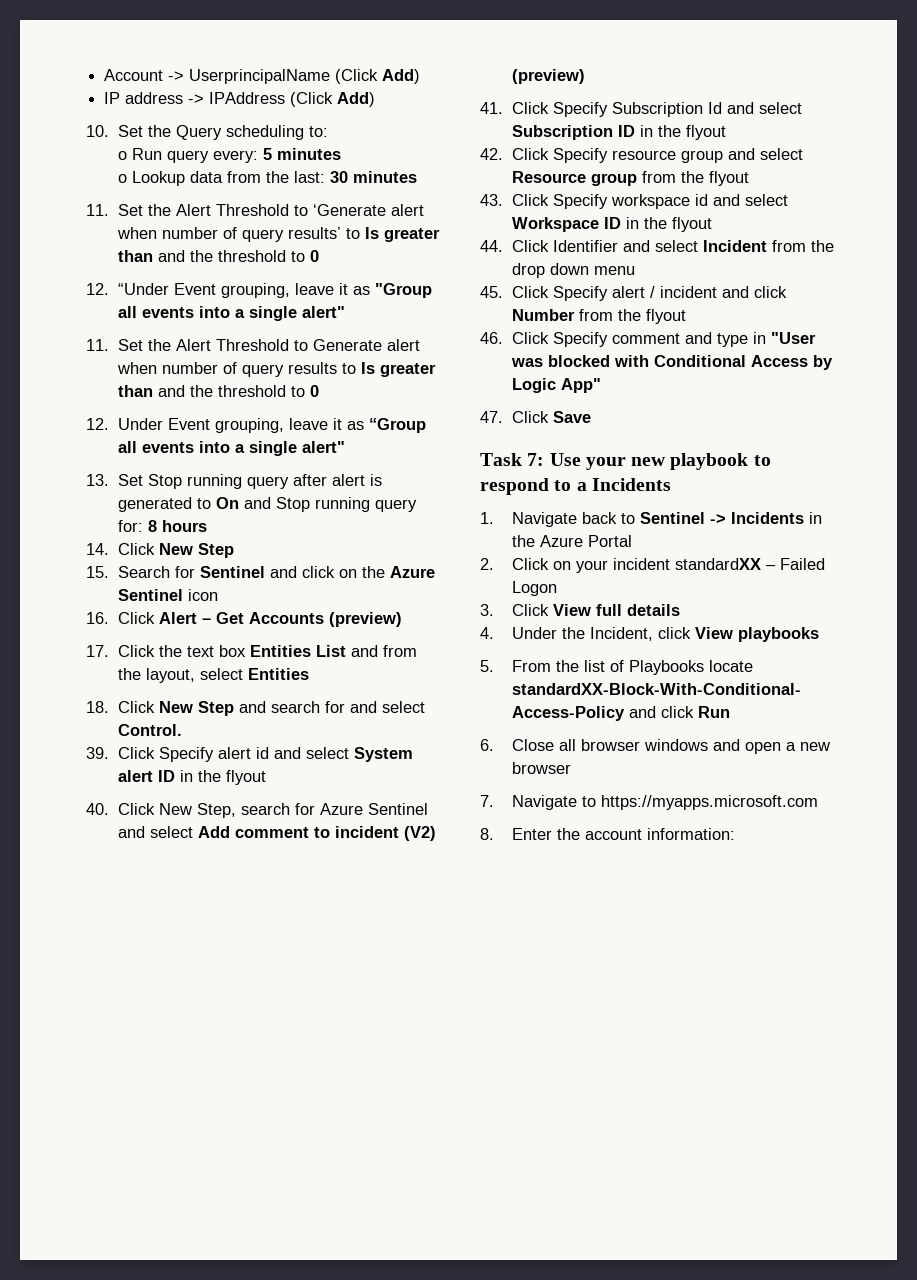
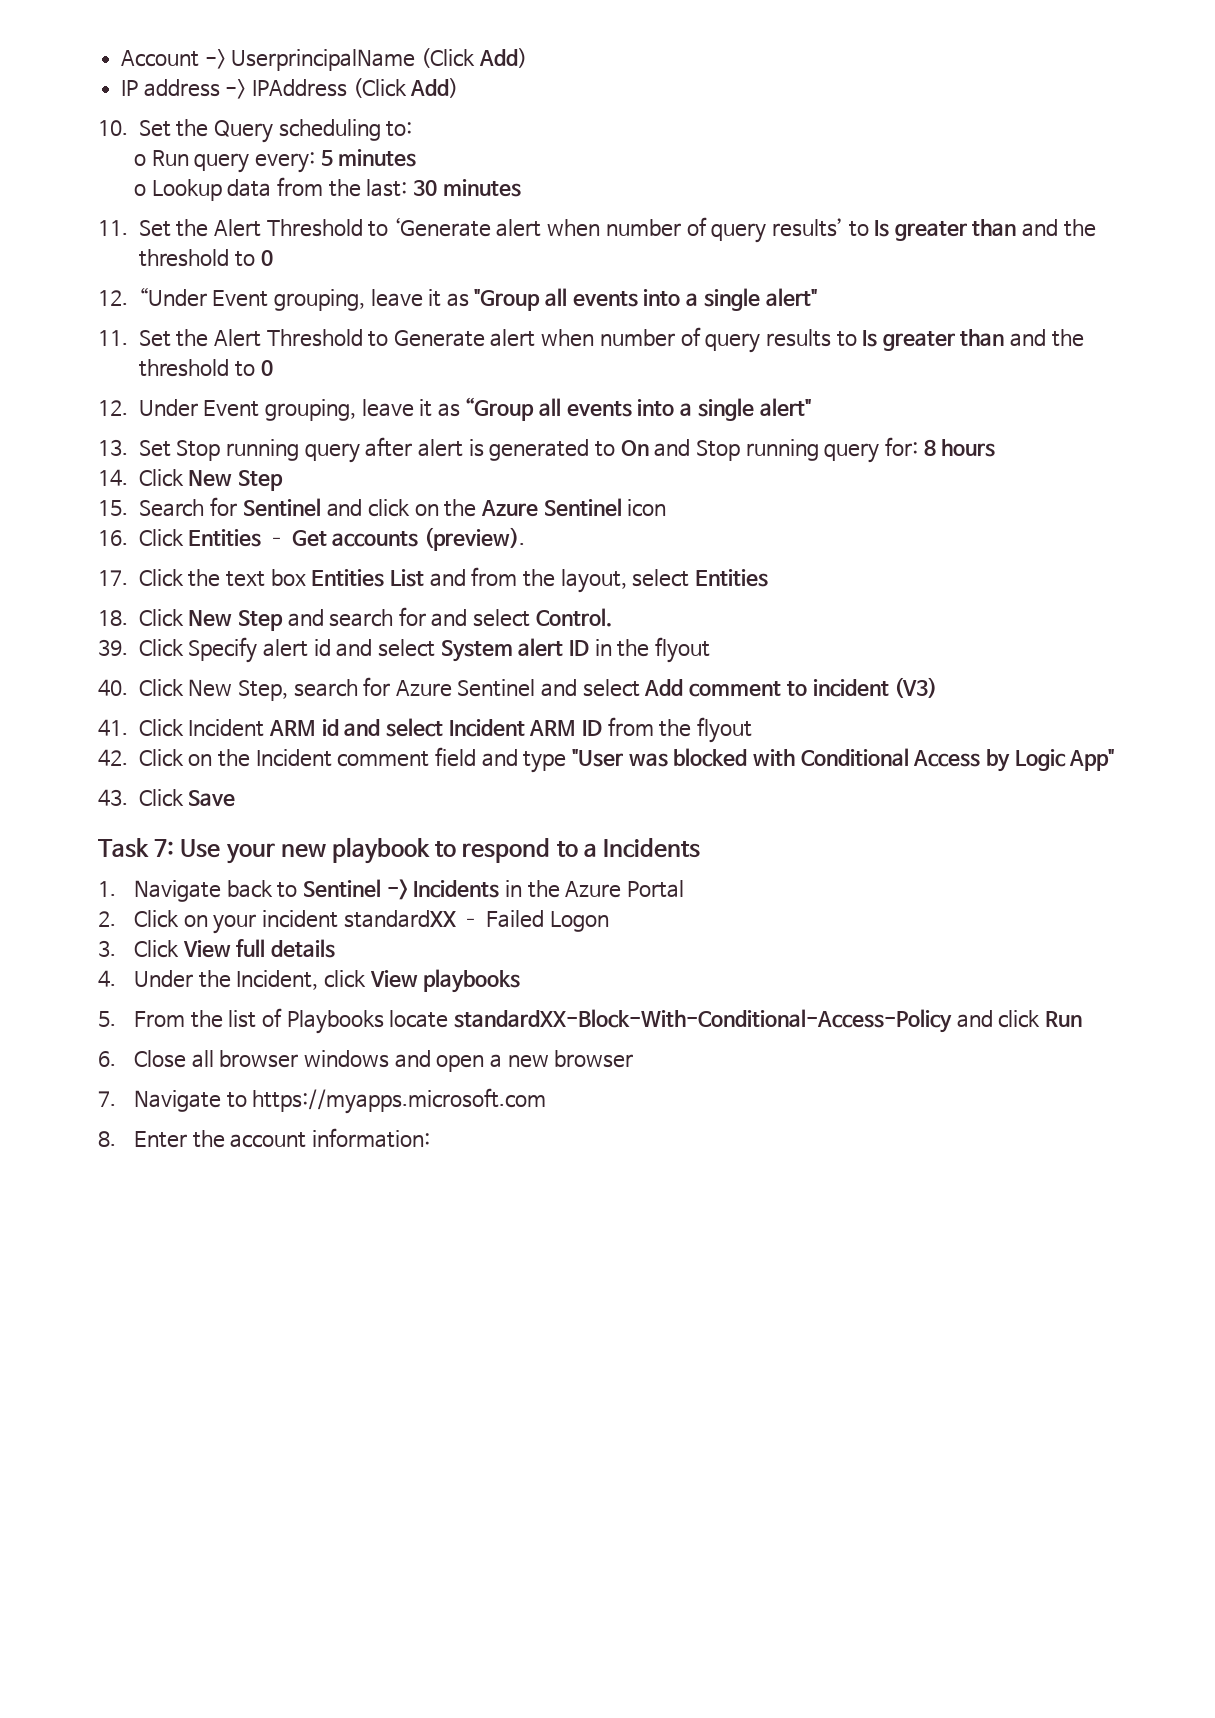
- 16. Click Alert – Get Accounts (preview)
+ 16. Click Entities – Get accounts (preview).
- 40. Click New Step, search for Azure Sentinel and select Add comment to incident (V2) (preview)
+ 40. Click New Step, search for Azure Sentinel and select Add comment to incident (V3)
- 41. Click Specify Subscription Id and select Subscription ID in the flyout
- 42. Click Specify resource group and select Resource group from the flyout
- 43. Click Specify workspace id and select Workspace ID in the flyout
- 44. Click Identifier and select Incident from the drop down menu
- 45. Click Specify alert / incident and click Number from the flyout
- 46. Click Specify comment and type in "User was blocked with Conditional Access by Logic App"
+ 41. Click Incident ARM id and select Incident ARM ID from the flyout
+ 42. Click on the Incident comment field and type "User was blocked with Conditional Access by Logic App"
- 47. Click Save
+ 43. Click Save

